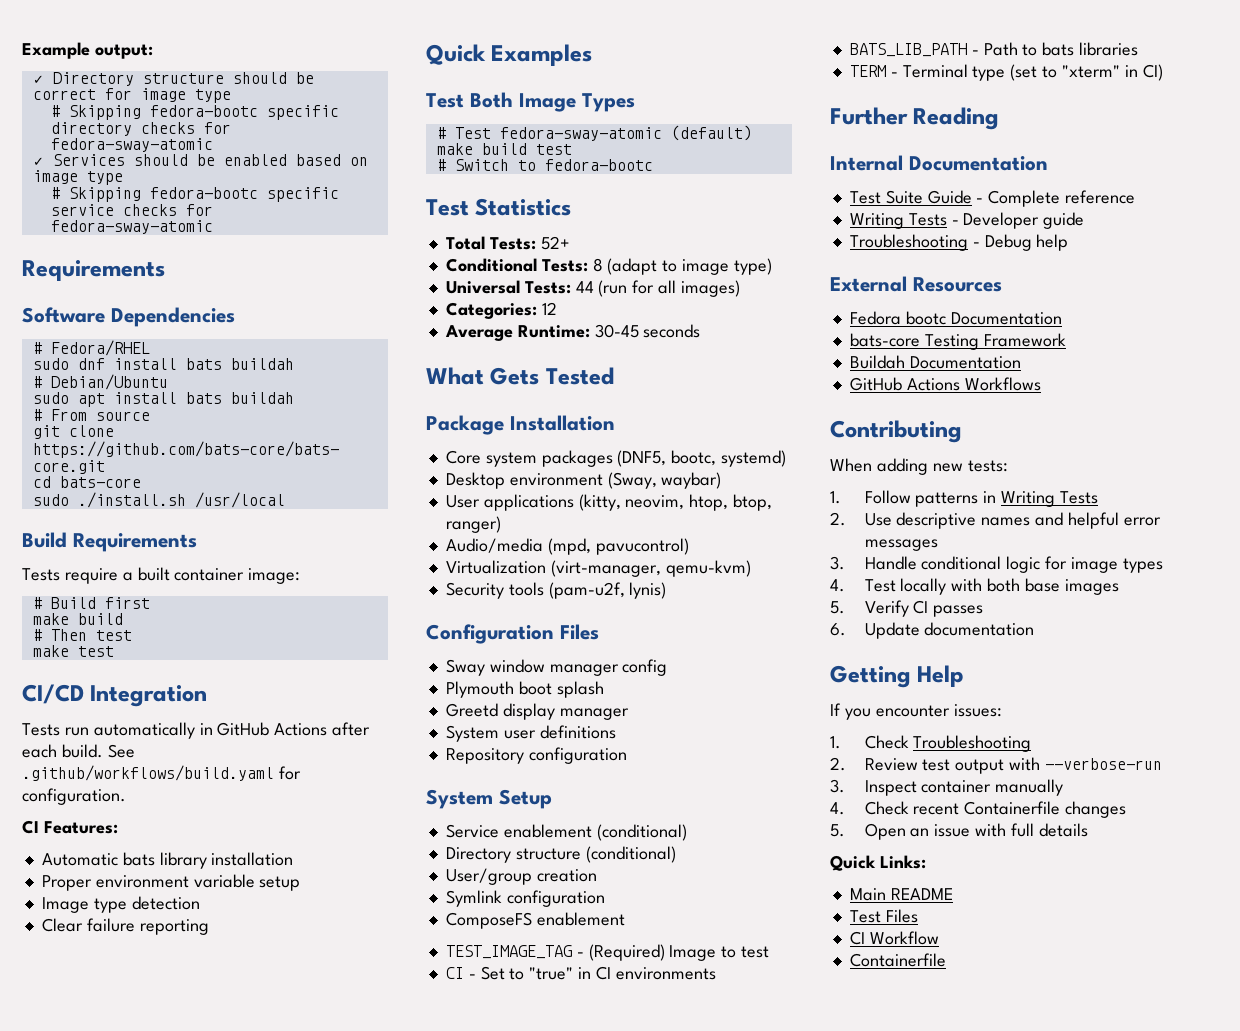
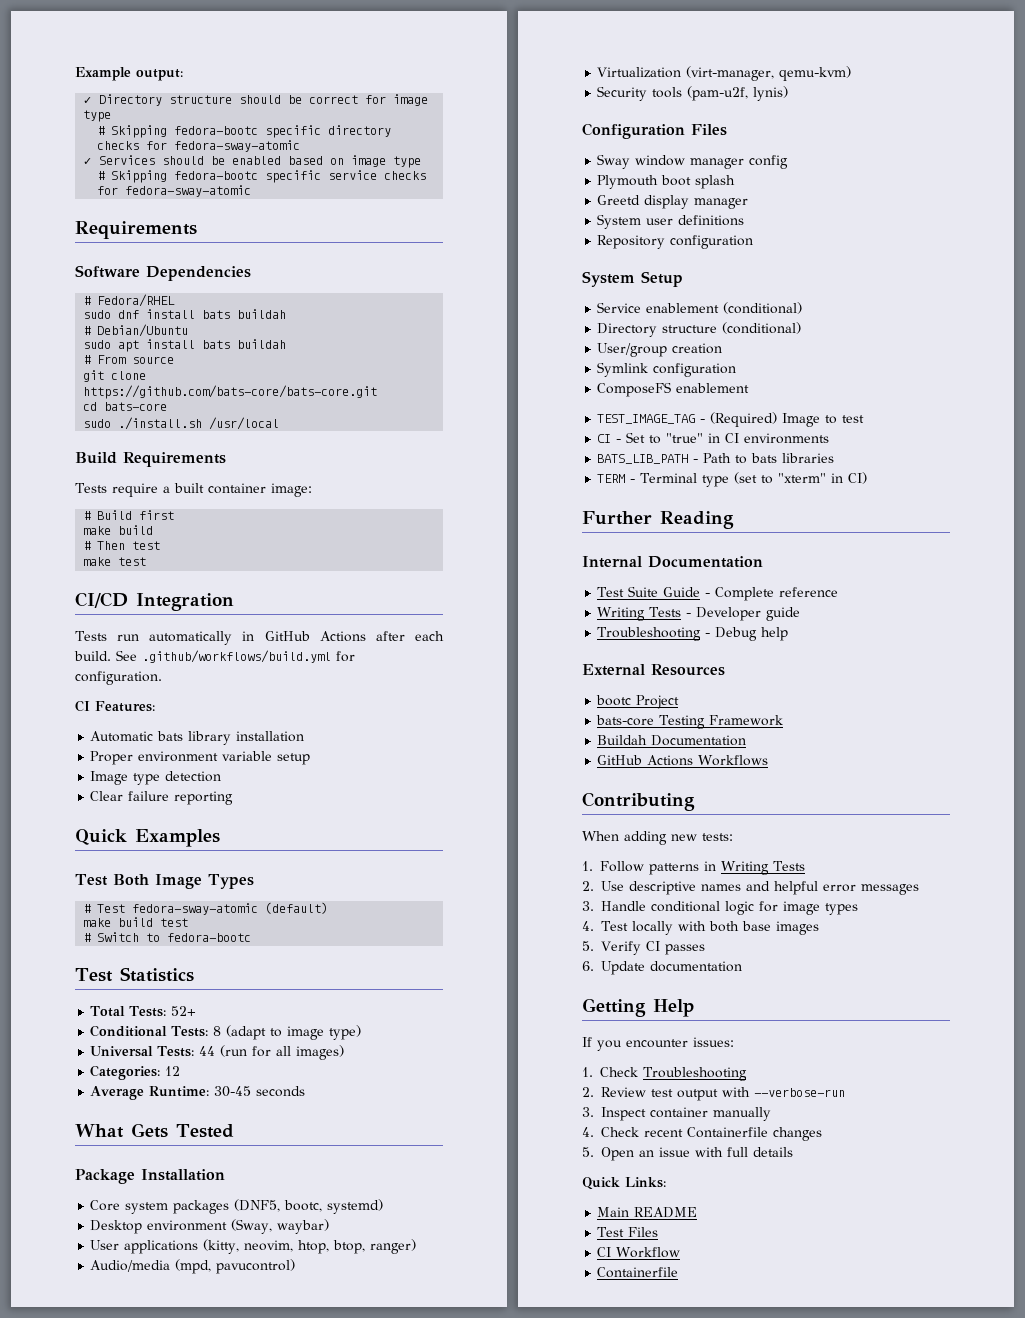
- See .github/workflows/build.yaml for configuration.
+ See .github/workflows/build.yml for configuration.
- Fedora bootc Documentation
+ bootc Project

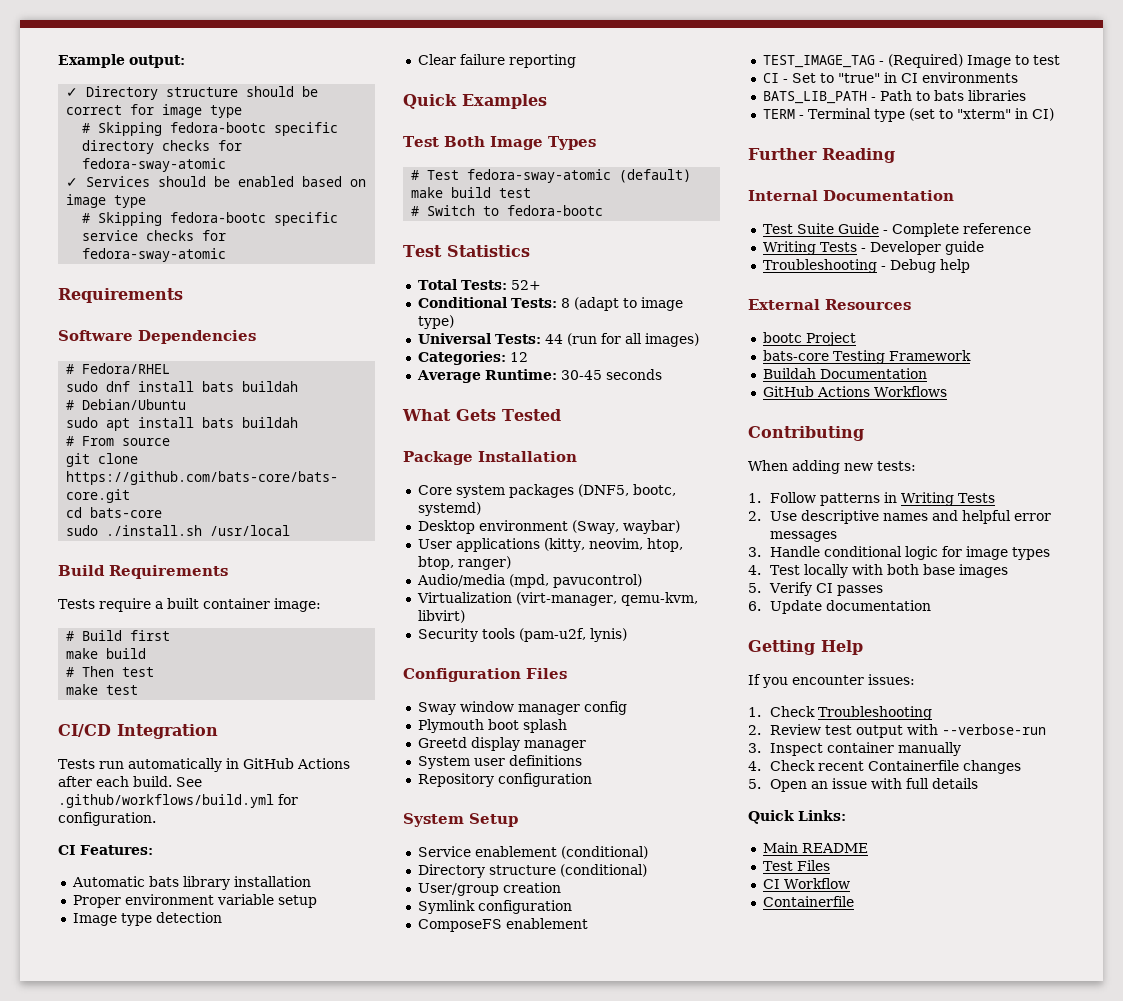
- Virtualization (virt-manager, qemu-kvm)
+ Virtualization (virt-manager, qemu-kvm, libvirt)

